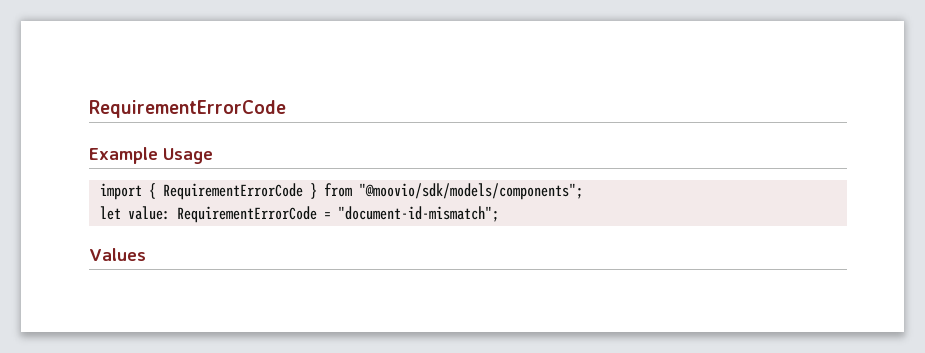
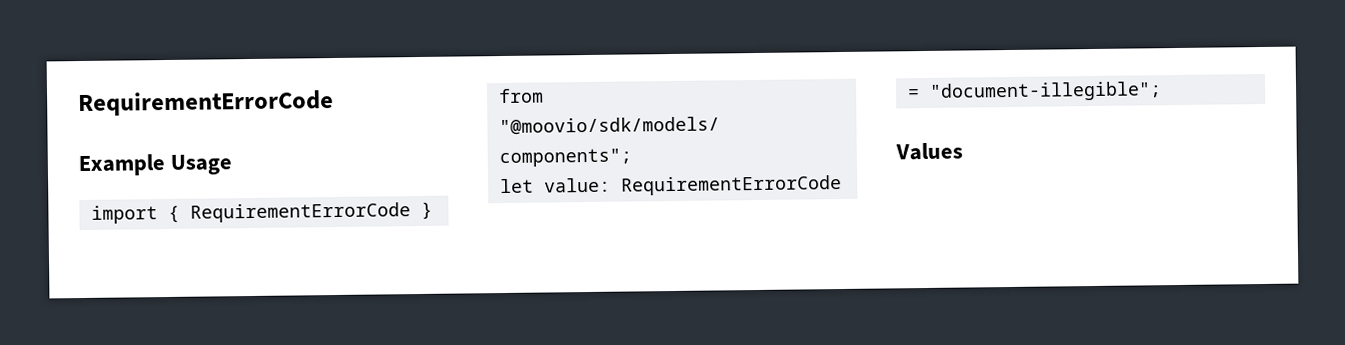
- let value: RequirementErrorCode = "document-id-mismatch";
+ let value: RequirementErrorCode = "document-illegible";

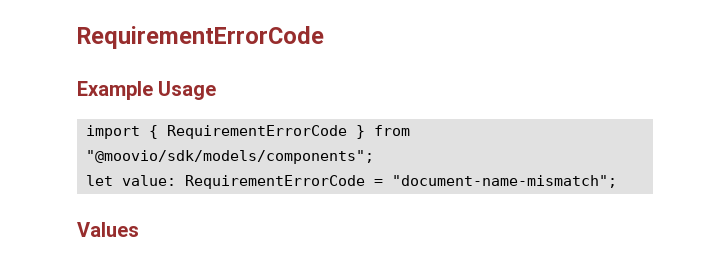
- let value: RequirementErrorCode = "document-illegible";
+ let value: RequirementErrorCode = "document-name-mismatch";

